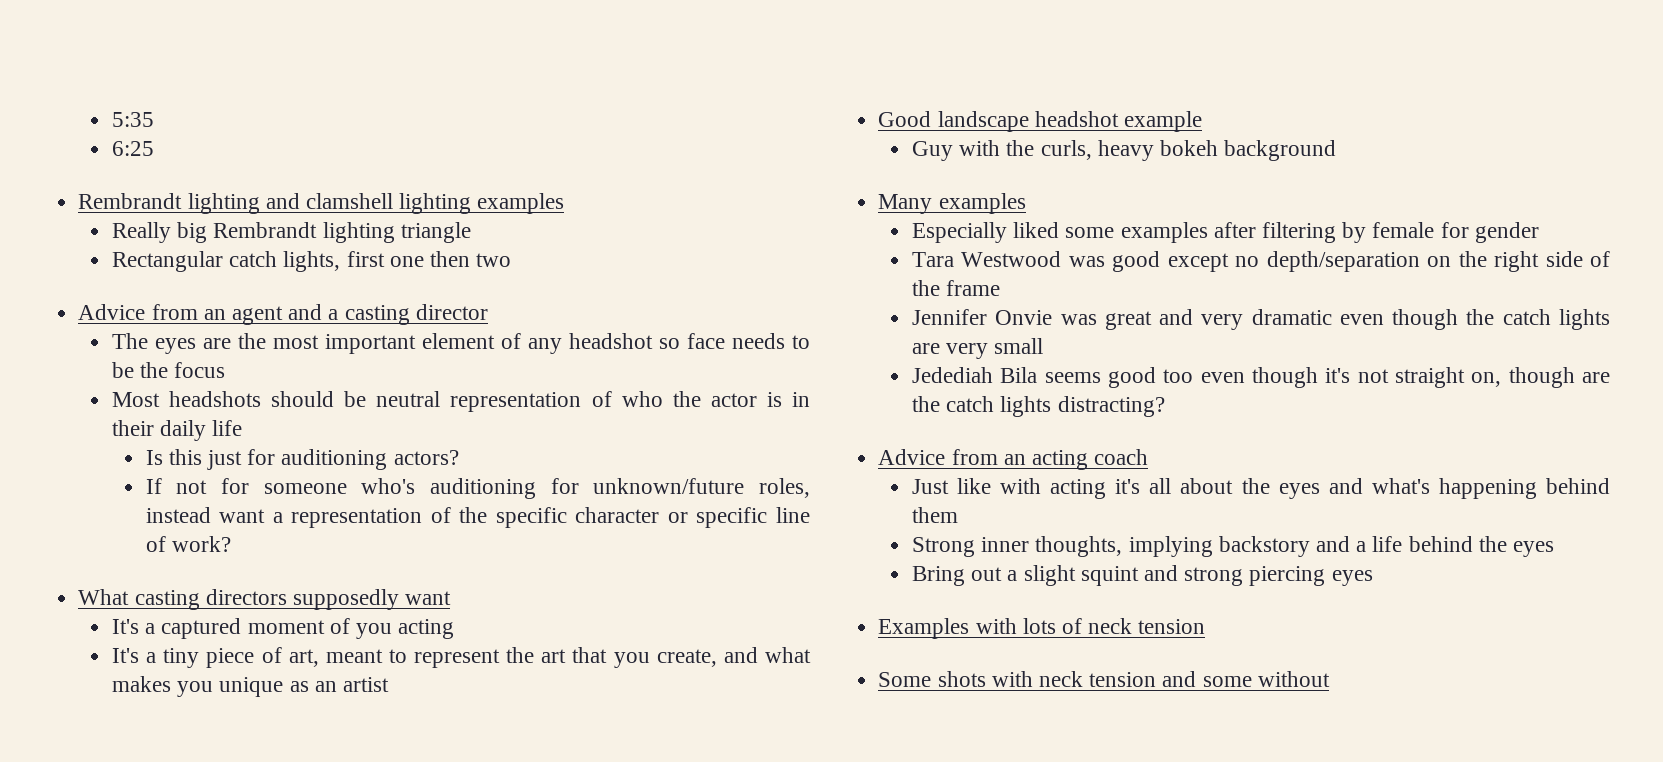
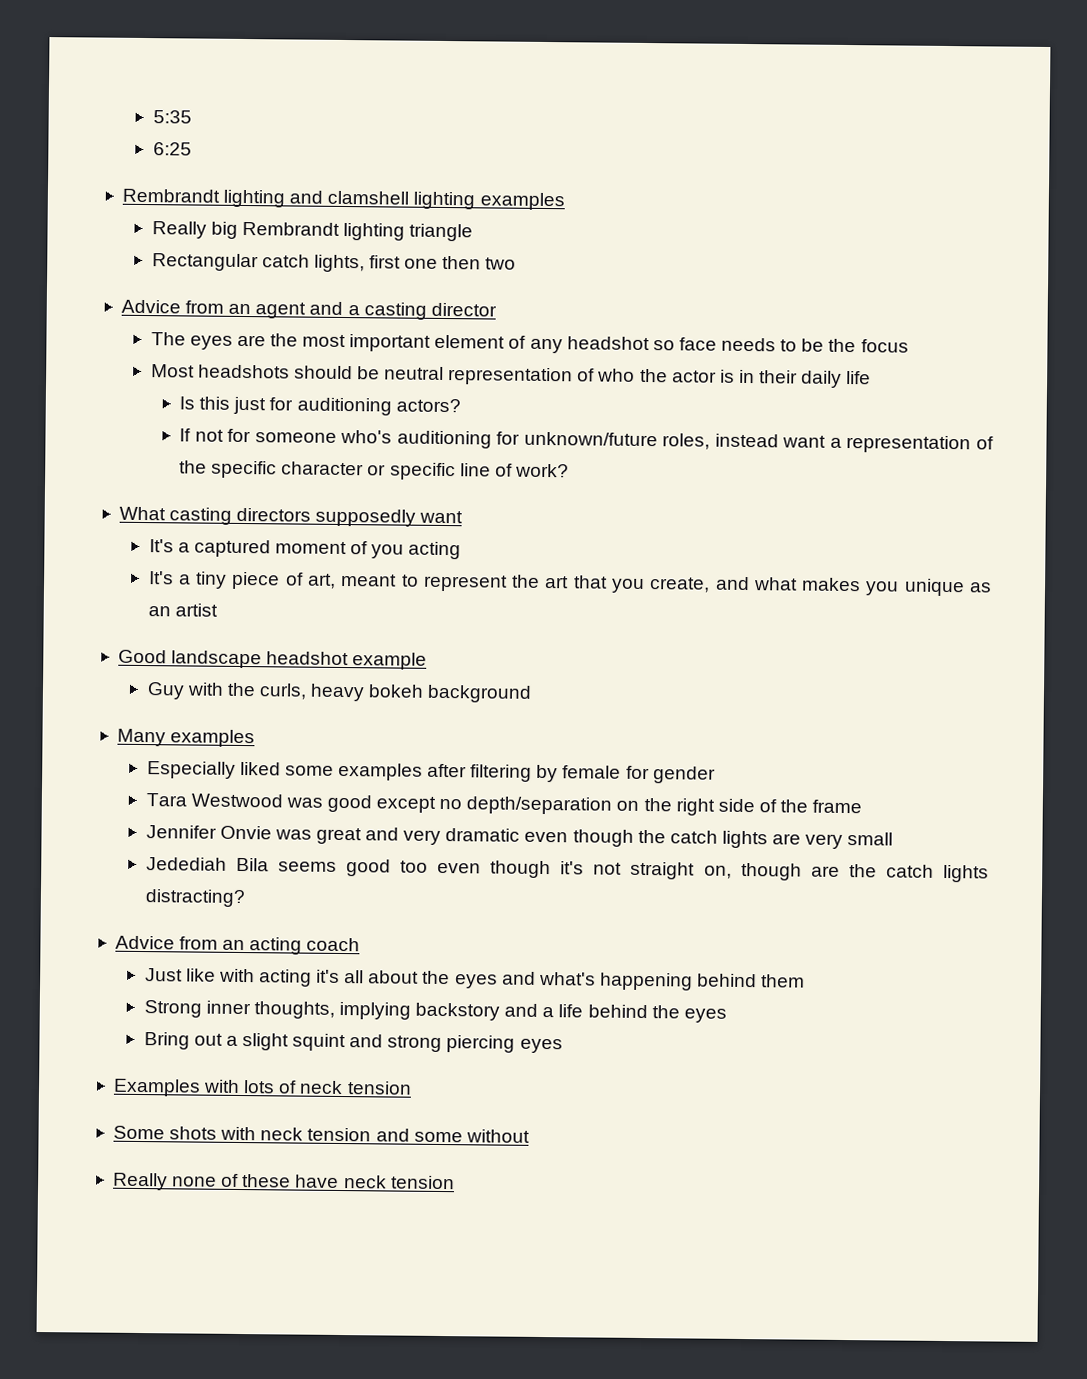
+ Really none of these have neck tension

